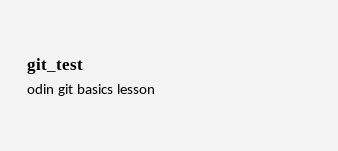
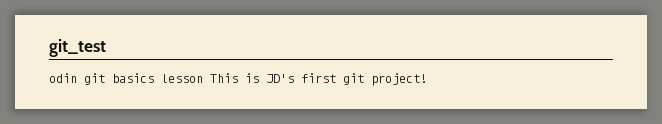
- odin git basics lesson
+ odin git basics lesson This is JD's first git project!

